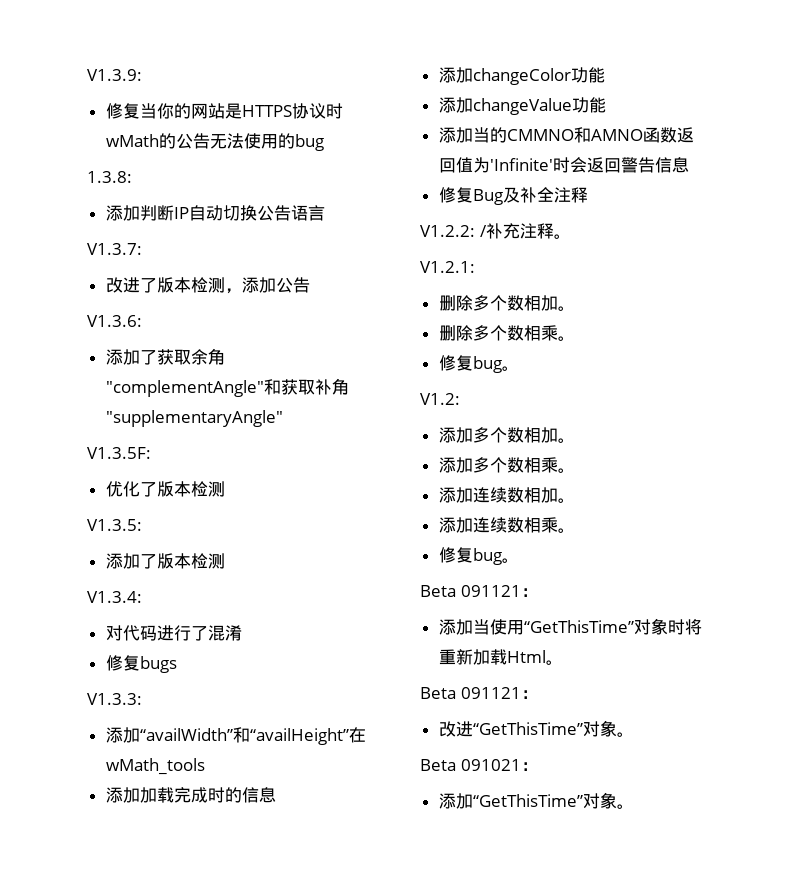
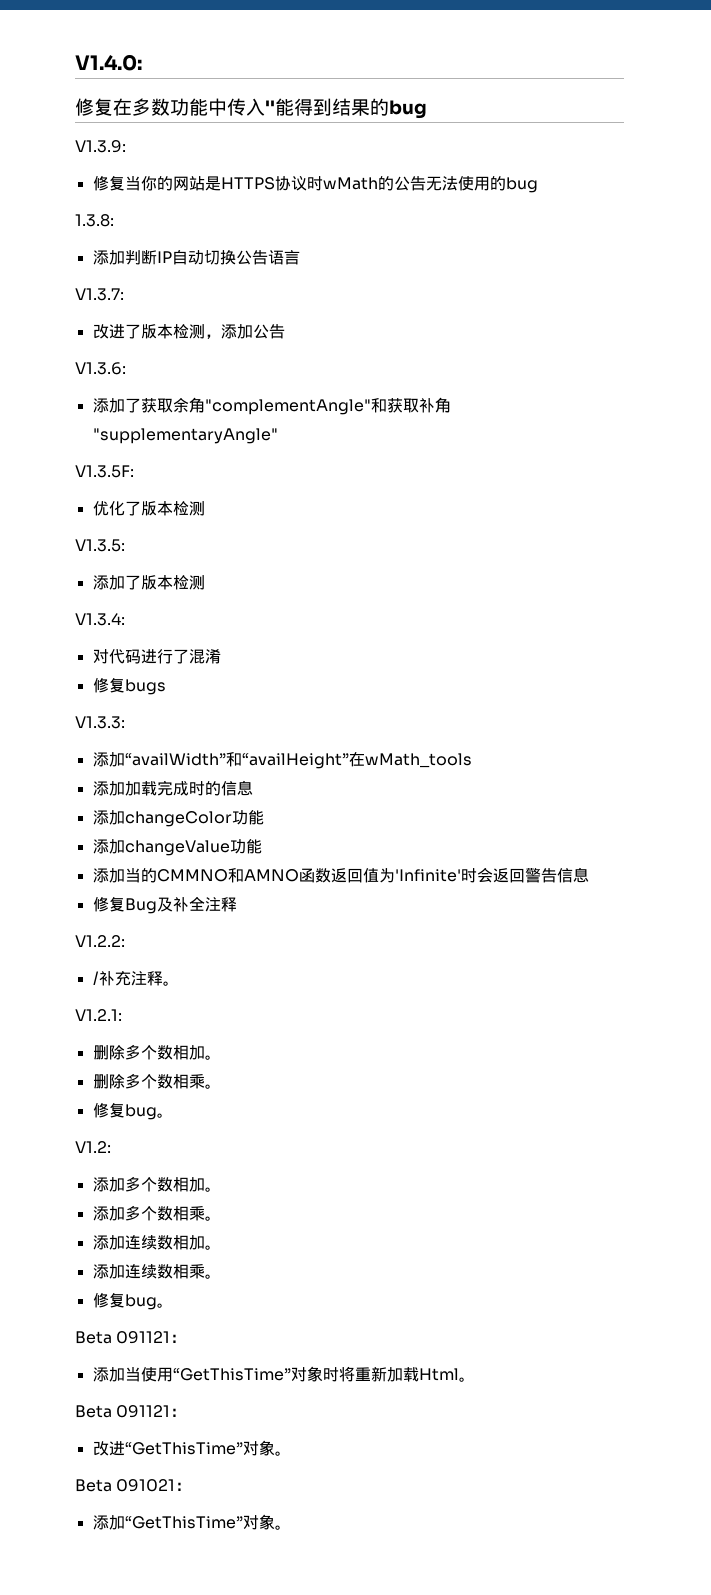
+ V1.4.0:
+ 修复在多数功能中传入''能得到结果的bug
- V1.2.2: /补充注释。
+ V1.2.2:
+ /补充注释。

